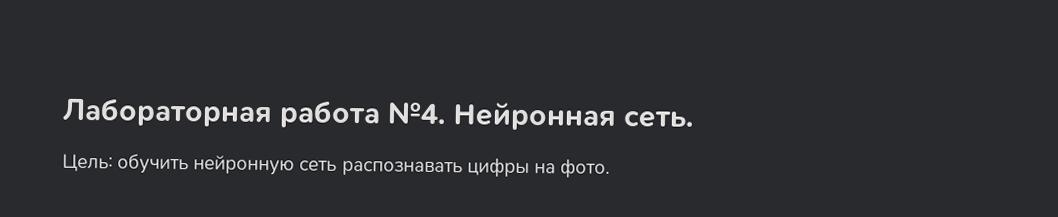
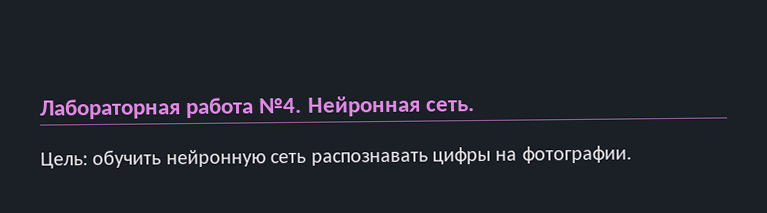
- Цель: обучить нейронную сеть распознавать цифры на фото.
+ Цель: обучить нейронную сеть распознавать цифры на фотографии.

